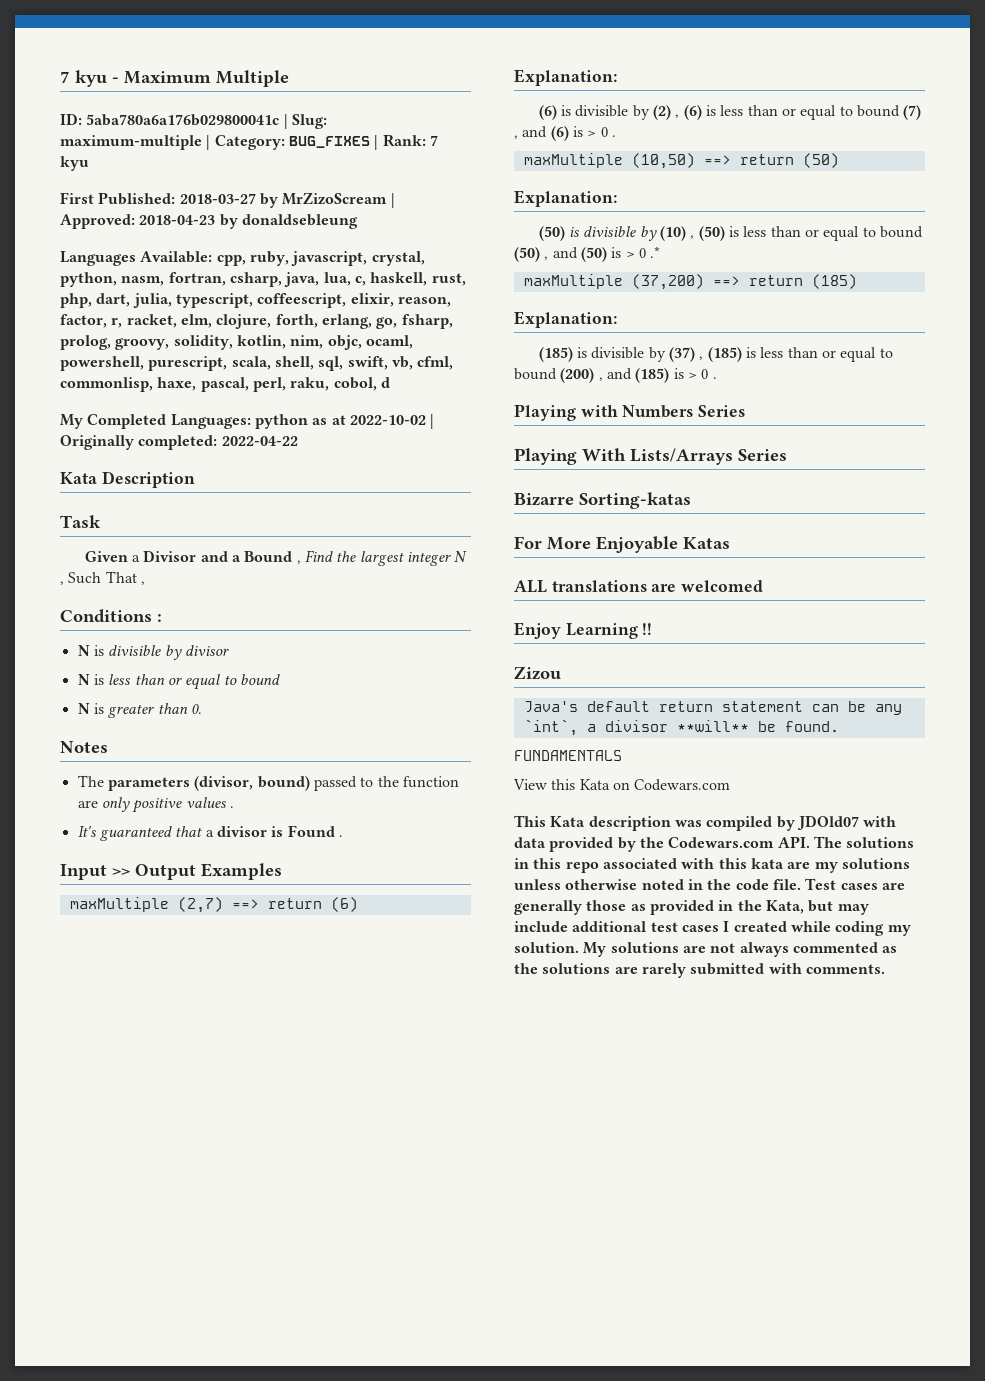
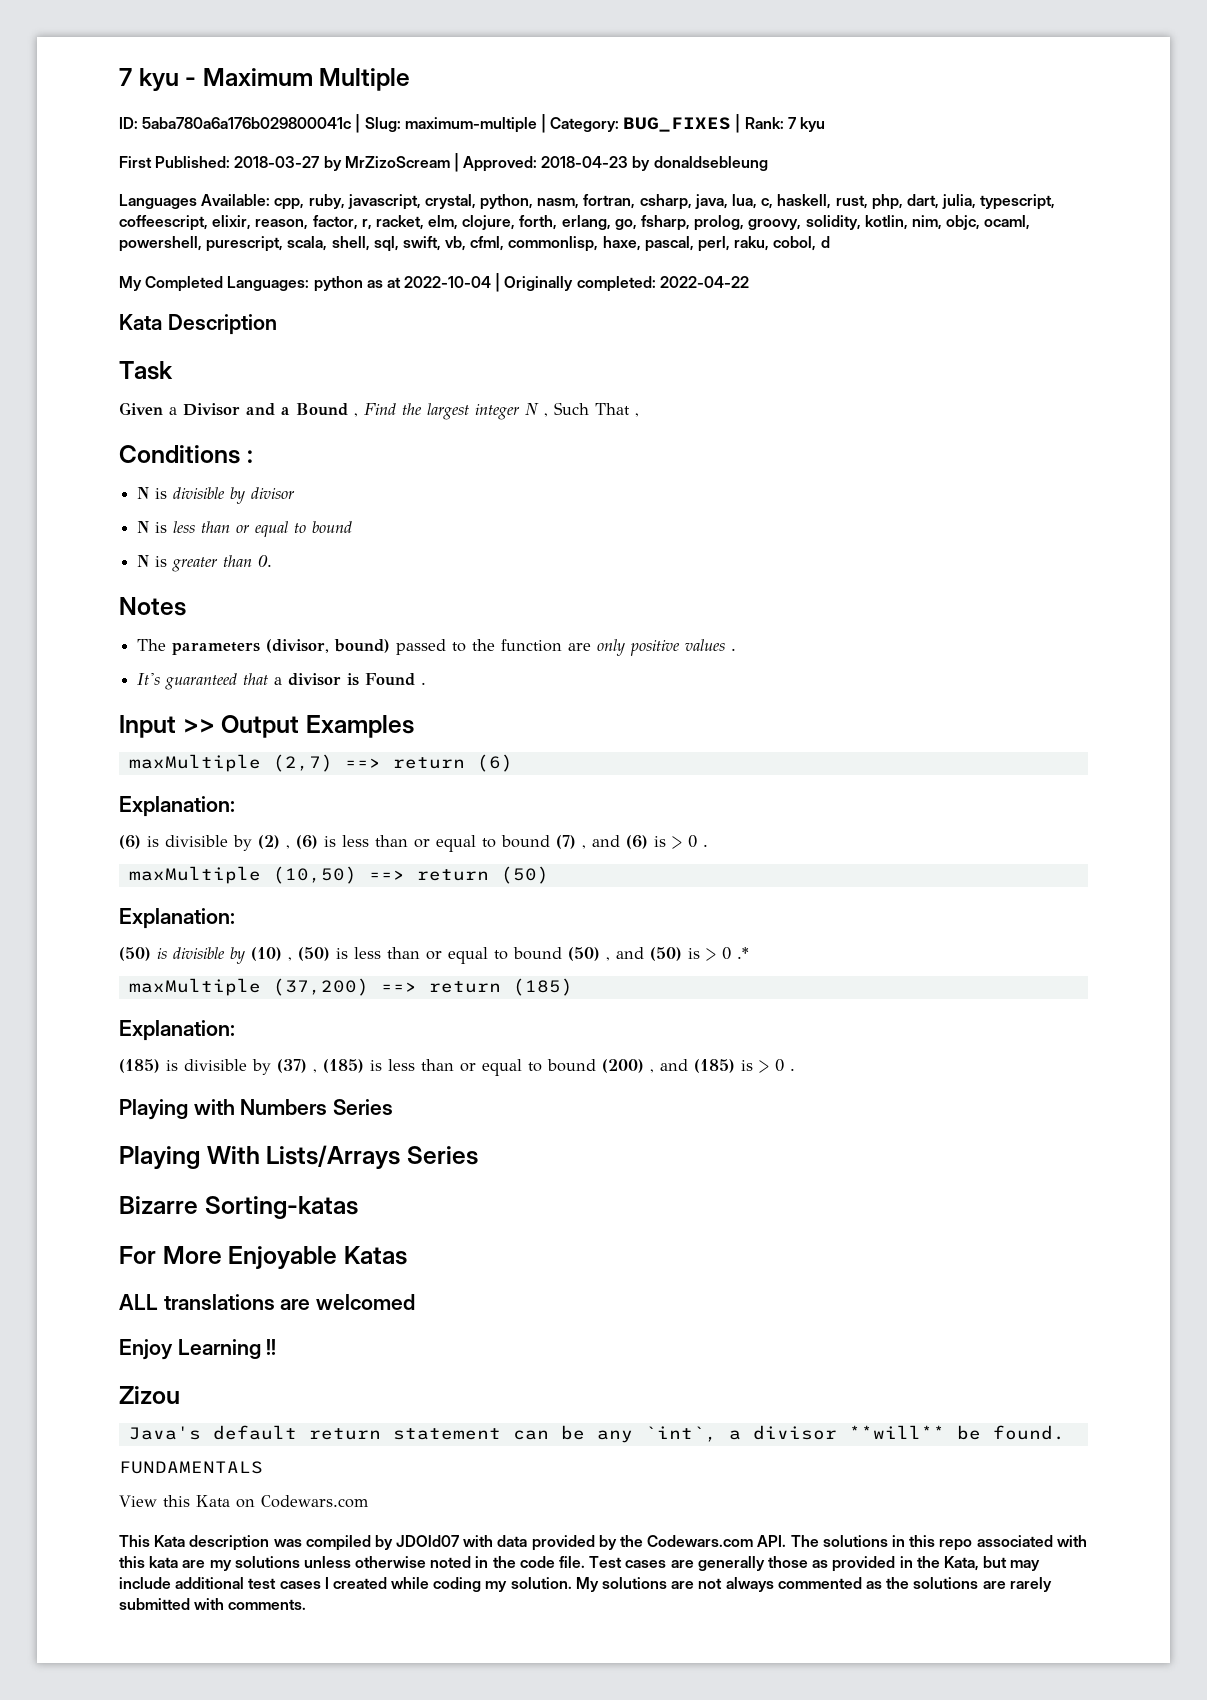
- My Completed Languages: python as at 2022-10-02 | Originally completed: 2022-04-22
+ My Completed Languages: python as at 2022-10-04 | Originally completed: 2022-04-22

